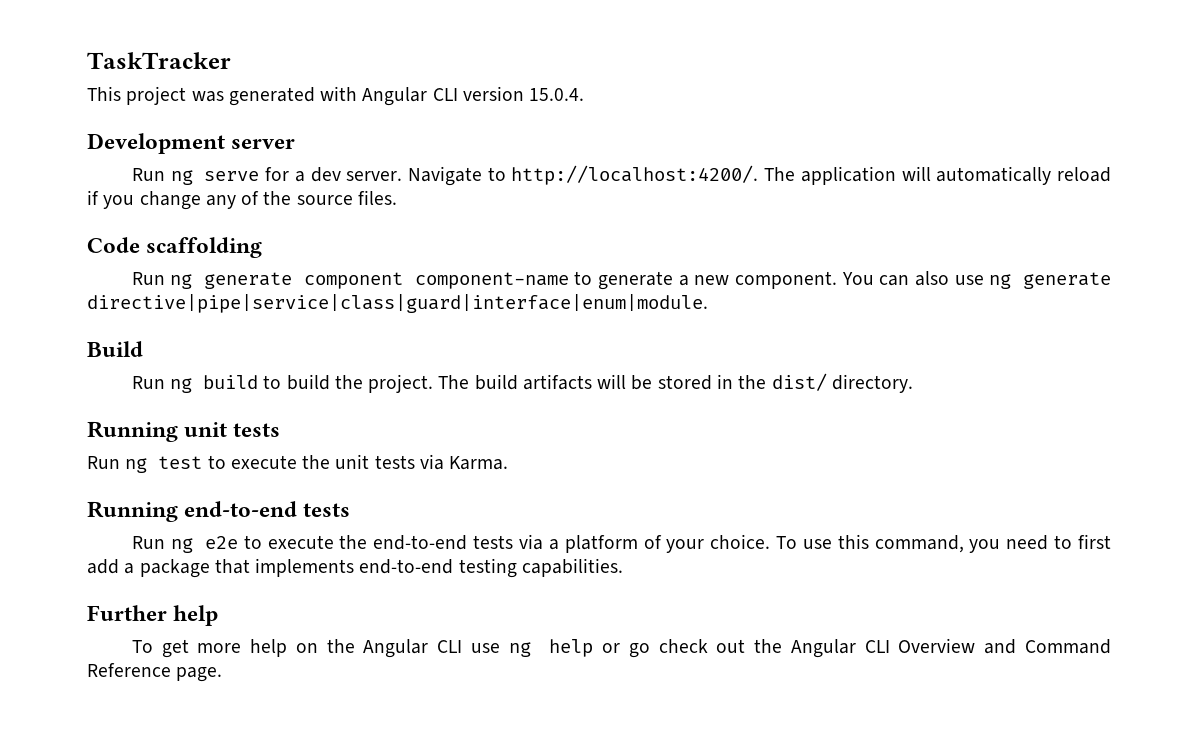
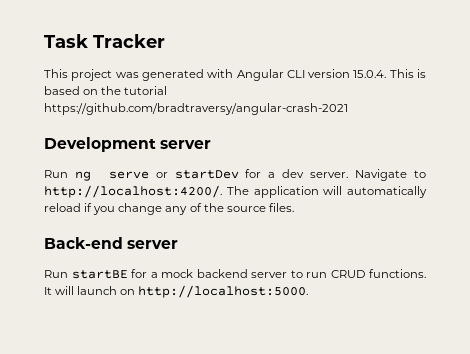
- TaskTracker
+ Task Tracker
- This project was generated with Angular CLI version 15.0.4.
+ This project was generated with Angular CLI version 15.0.4. This is based on the tutorial https://github.com/bradtraversy/angular-crash-2021
- Run ng serve for a dev server.
+ Run ng serve or startDev for a dev server.
- Code scaffolding
- Run ng generate component component-name to generate a new component. You can also use ng generate directive|pipe|service|class|guard|interface|enum|module.
- Build
- Run ng build to build the project. The build artifacts will be stored in the dist/ directory.
- Running unit tests
- Run ng test to execute the unit tests via Karma.
- Running end-to-end tests
- Run ng e2e to execute the end-to-end tests via a platform of your choice. To use this command, you need to first add a package that implements end-to-end testing capabilities.
- Further help
- To get more help on the Angular CLI use ng help or go check out the Angular CLI Overview and Command Reference page.
+ Back-end server
+ Run startBE for a mock backend server to run CRUD functions. It will launch on http://localhost:5000.

